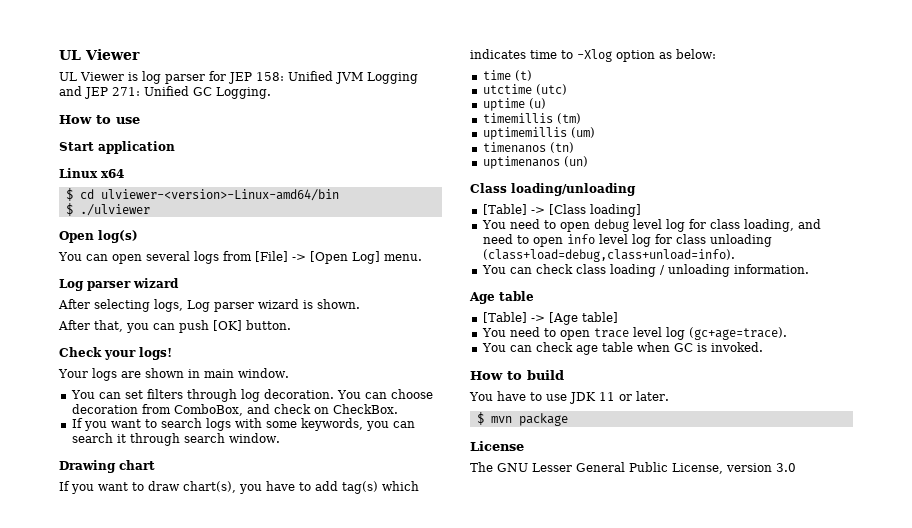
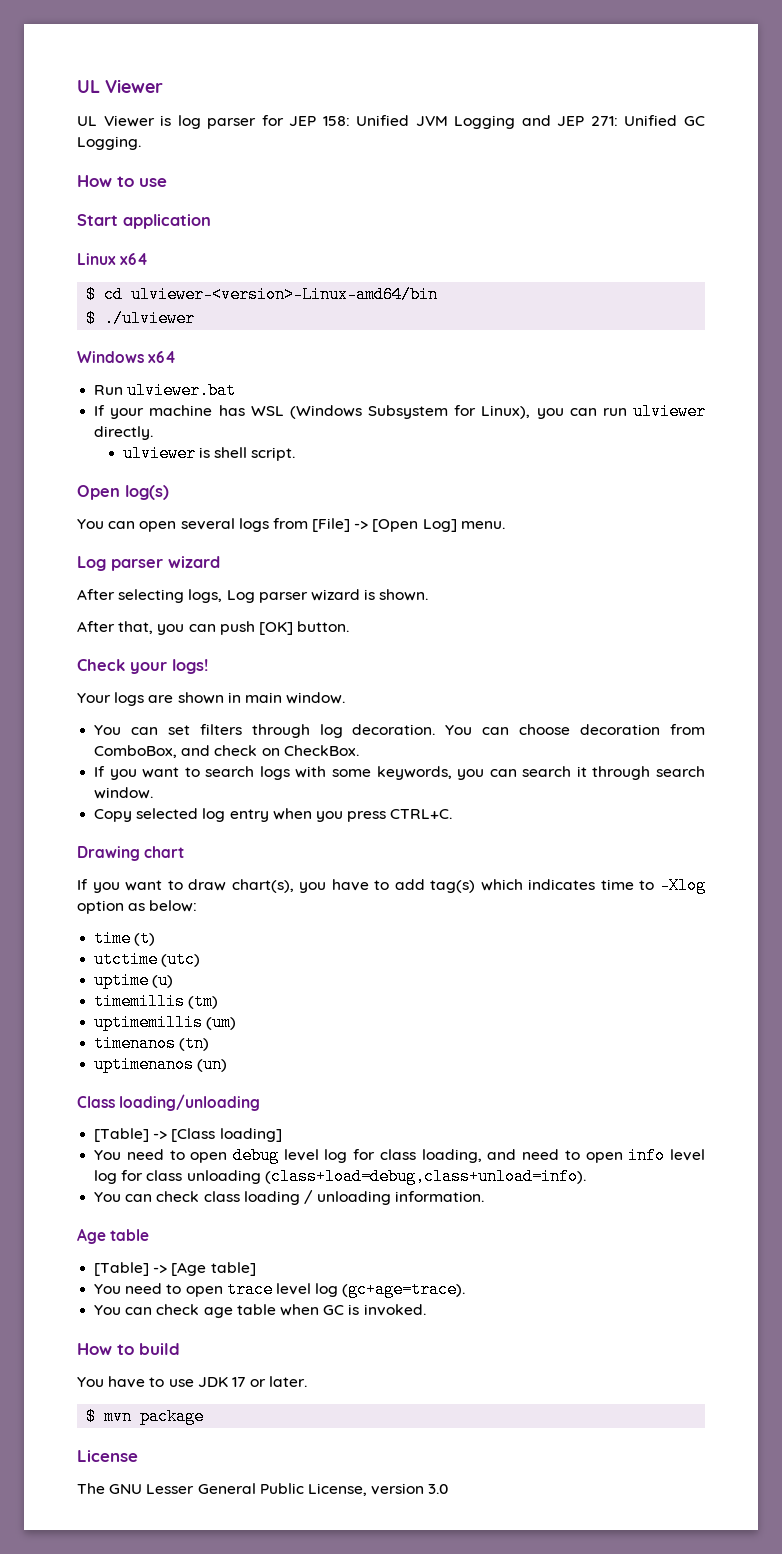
+ Windows x64
+ Run ulviewer.bat
+ If your machine has WSL (Windows Subsystem for Linux), you can run ulviewer directly.
+ ulviewer is shell script.
+ Copy selected log entry when you press CTRL+C.
- You have to use JDK 11 or later.
+ You have to use JDK 17 or later.

